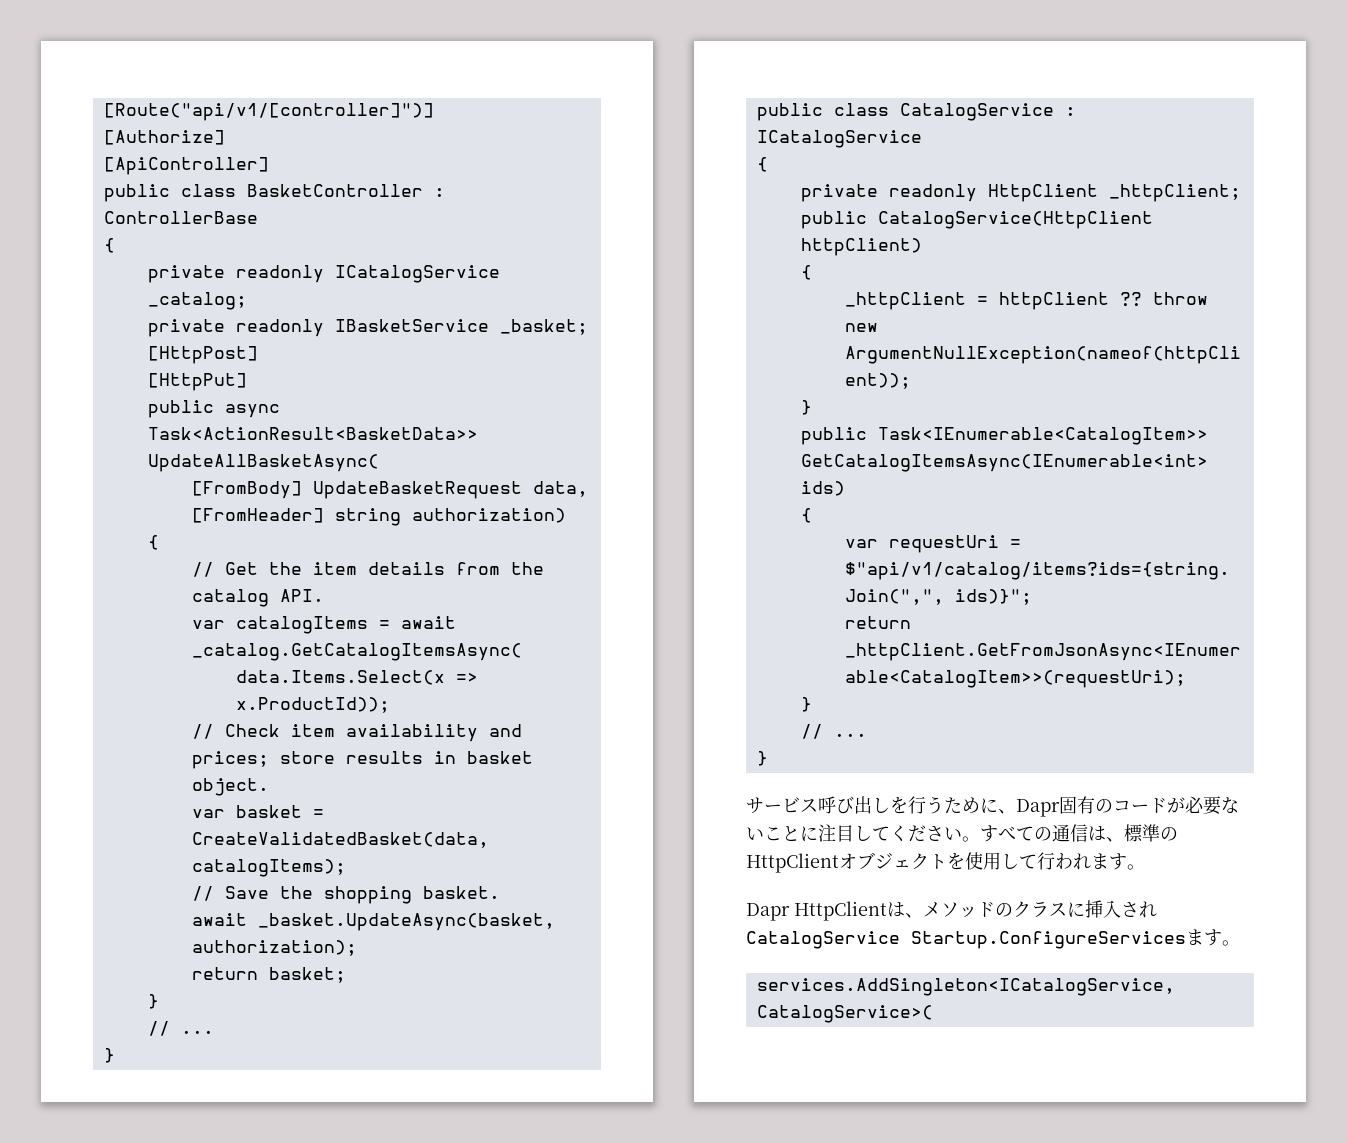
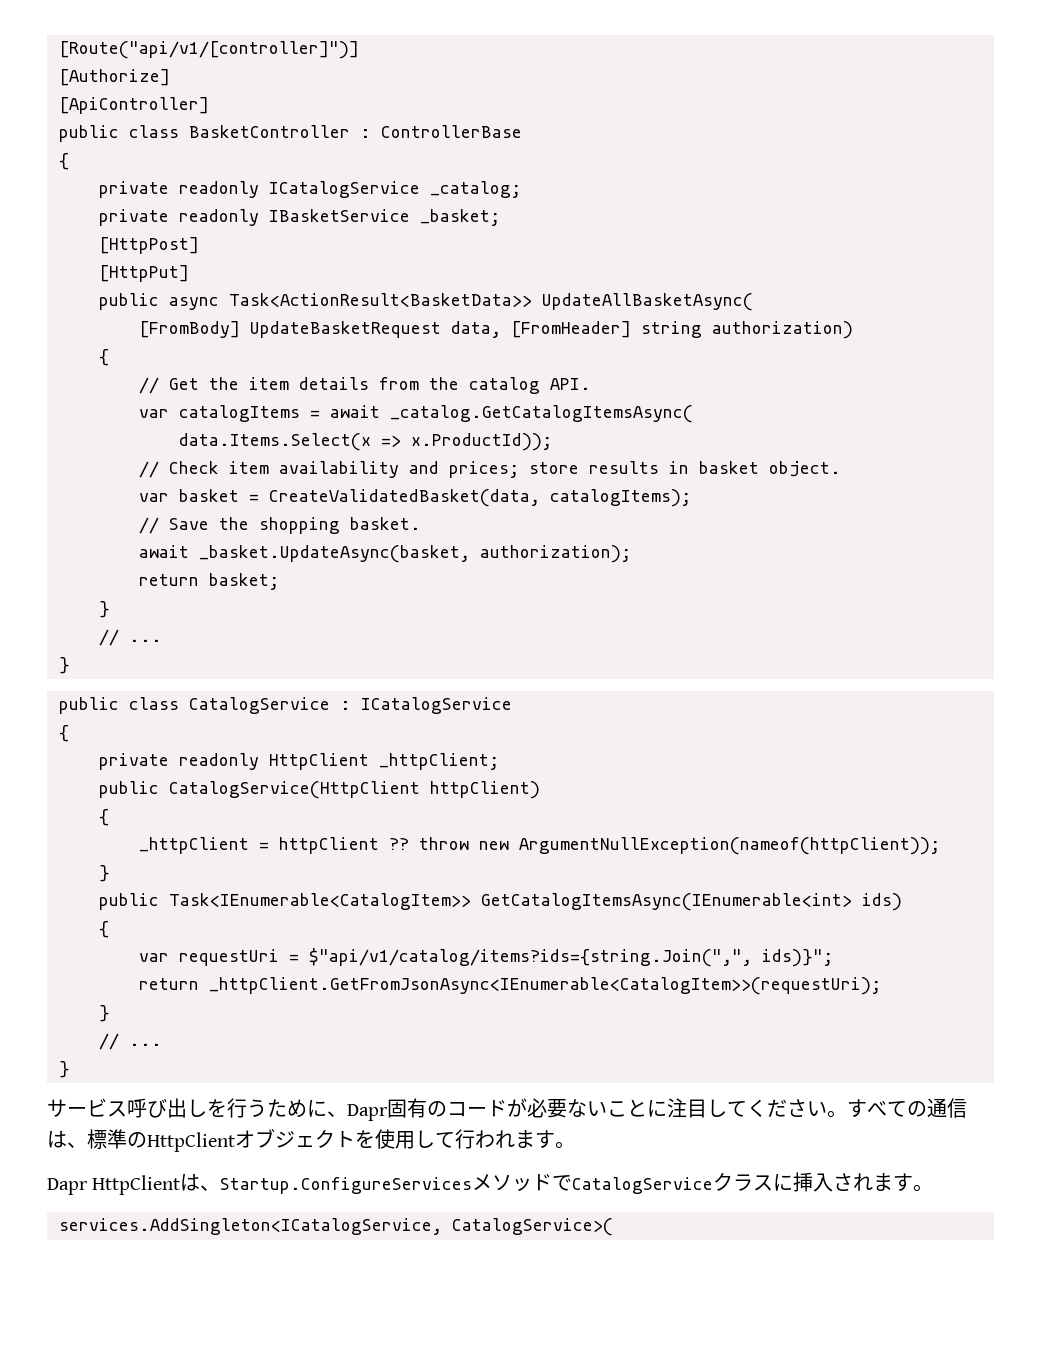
- Dapr HttpClientは、メソッドのクラスに挿入されCatalogService Startup.ConfigureServicesます。
+ Dapr HttpClientは、Startup.ConfigureServicesメソッドでCatalogServiceクラスに挿入されます。

